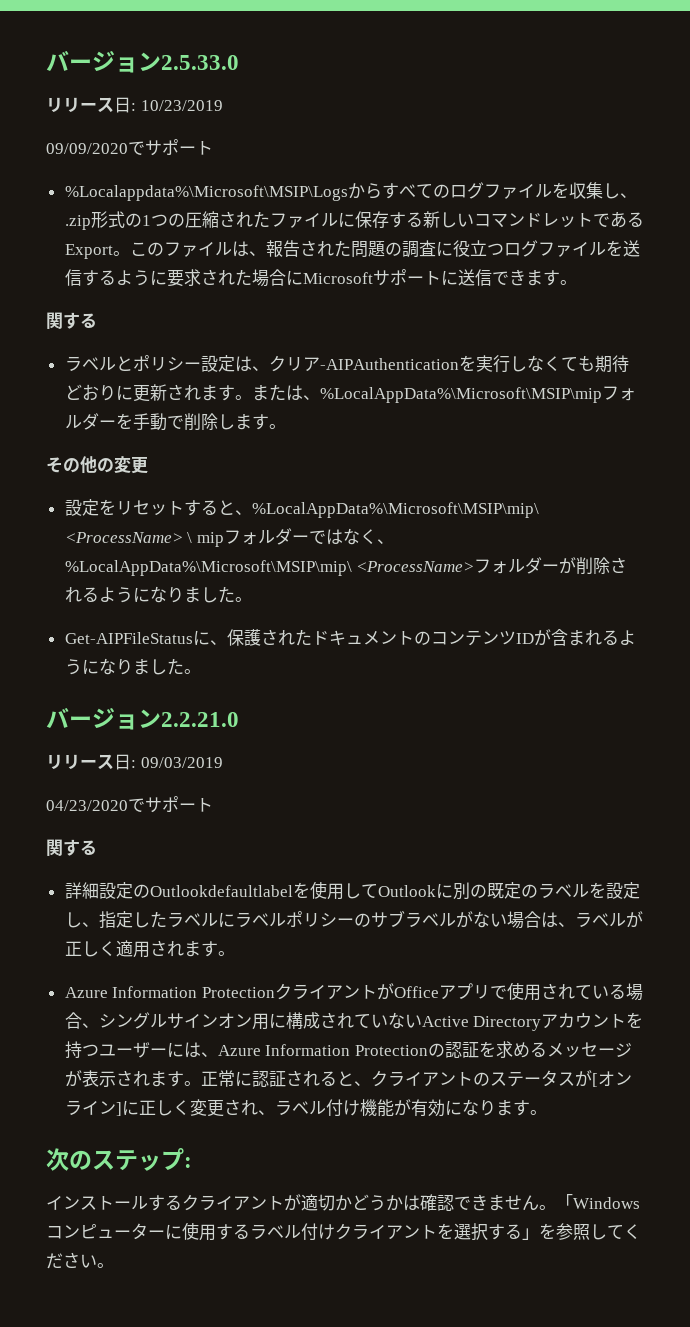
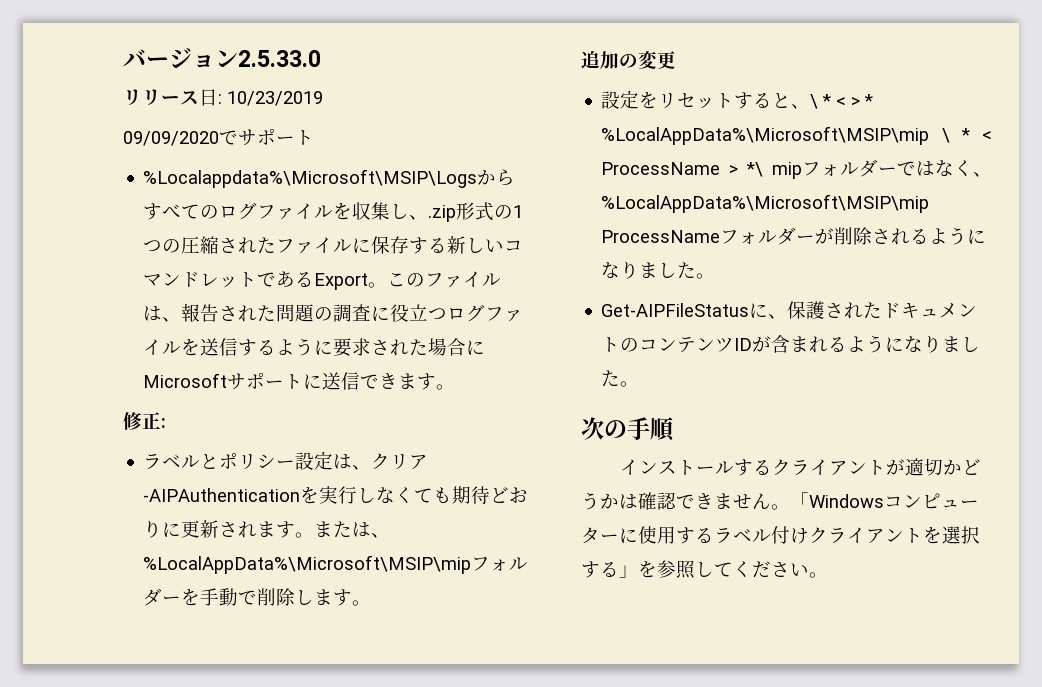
  このファイルは、報告された問題の調査に役立つログファイルを送信するように要求された場合にMicrosoftサポートに送信できます。
- 関する
+ 修正:
- その他の変更
+ 追加の変更
- 設定をリセットすると、%LocalAppData%\Microsoft\MSIP\mip\ <ProcessName> \ mipフォルダーではなく、%LocalAppData%\Microsoft\MSIP\mip\ <ProcessName>フォルダーが削除されるようになりました。
+ 設定をリセットすると、\ * < > * %LocalAppData%\Microsoft\MSIP\mip \ * < ProcessName > *\ mipフォルダーではなく、%LocalAppData%\Microsoft\MSIP\mip ProcessNameフォルダーが削除されるようになりました。
- バージョン2.2.21.0
- リリース日: 09/03/2019
- 04/23/2020でサポート
- 関する
- 詳細設定のOutlookdefaultlabelを使用してOutlookに別の既定のラベルを設定し、指定したラベルにラベルポリシーのサブラベルがない場合は、ラベルが正しく適用されます。
- Azure Information ProtectionクライアントがOfficeアプリで使用されている場合、シングルサインオン用に構成されていないActive Directoryアカウントを持つユーザーには、Azure Information Protectionの認証を求めるメッセージが表示されます。正常に認証されると、クライアントのステータスが[オンライン]に正しく変更され、ラベル付け機能が有効になります。
- 次のステップ:
+ 次の手順

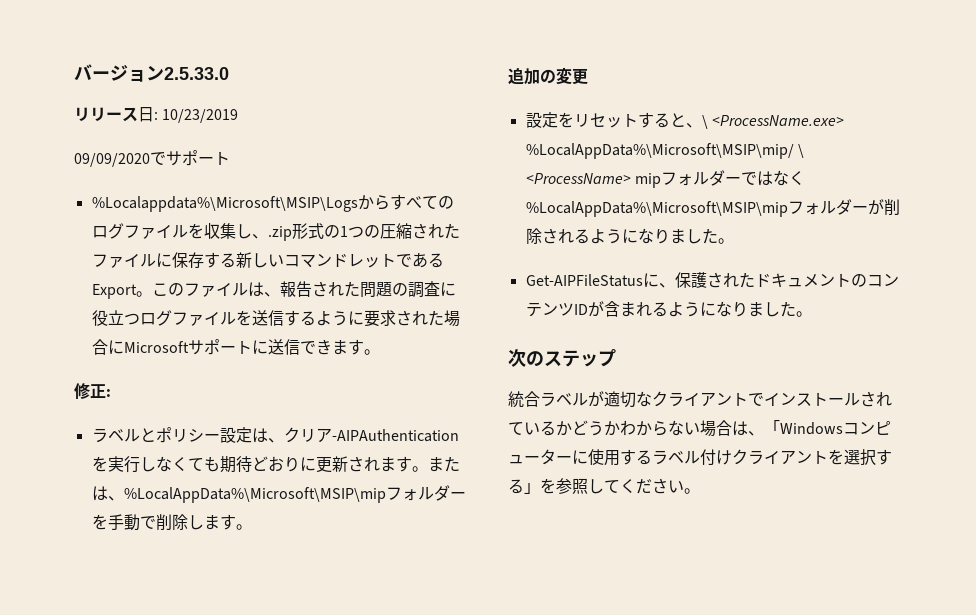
- 設定をリセットすると、\ * < > * %LocalAppData%\Microsoft\MSIP\mip \ * < ProcessName > *\ mipフォルダーではなく、%LocalAppData%\Microsoft\MSIP\mip ProcessNameフォルダーが削除されるようになりました。
+ 設定をリセットすると、\ <ProcessName.exe> %LocalAppData%\Microsoft\MSIP\mip/ \ <ProcessName> mipフォルダーではなく%LocalAppData%\Microsoft\MSIP\mipフォルダーが削除されるようになりました。
- 次の手順
- インストールするクライアントが適切かどうかは確認できません。「Windowsコンピューターに使用するラベル付けクライアントを選択する」を参照してください。
+ 次のステップ
+ 統合ラベルが適切なクライアントでインストールされているかどうかわからない場合は、「Windowsコンピューターに使用するラベル付けクライアントを選択する」を参照してください。

